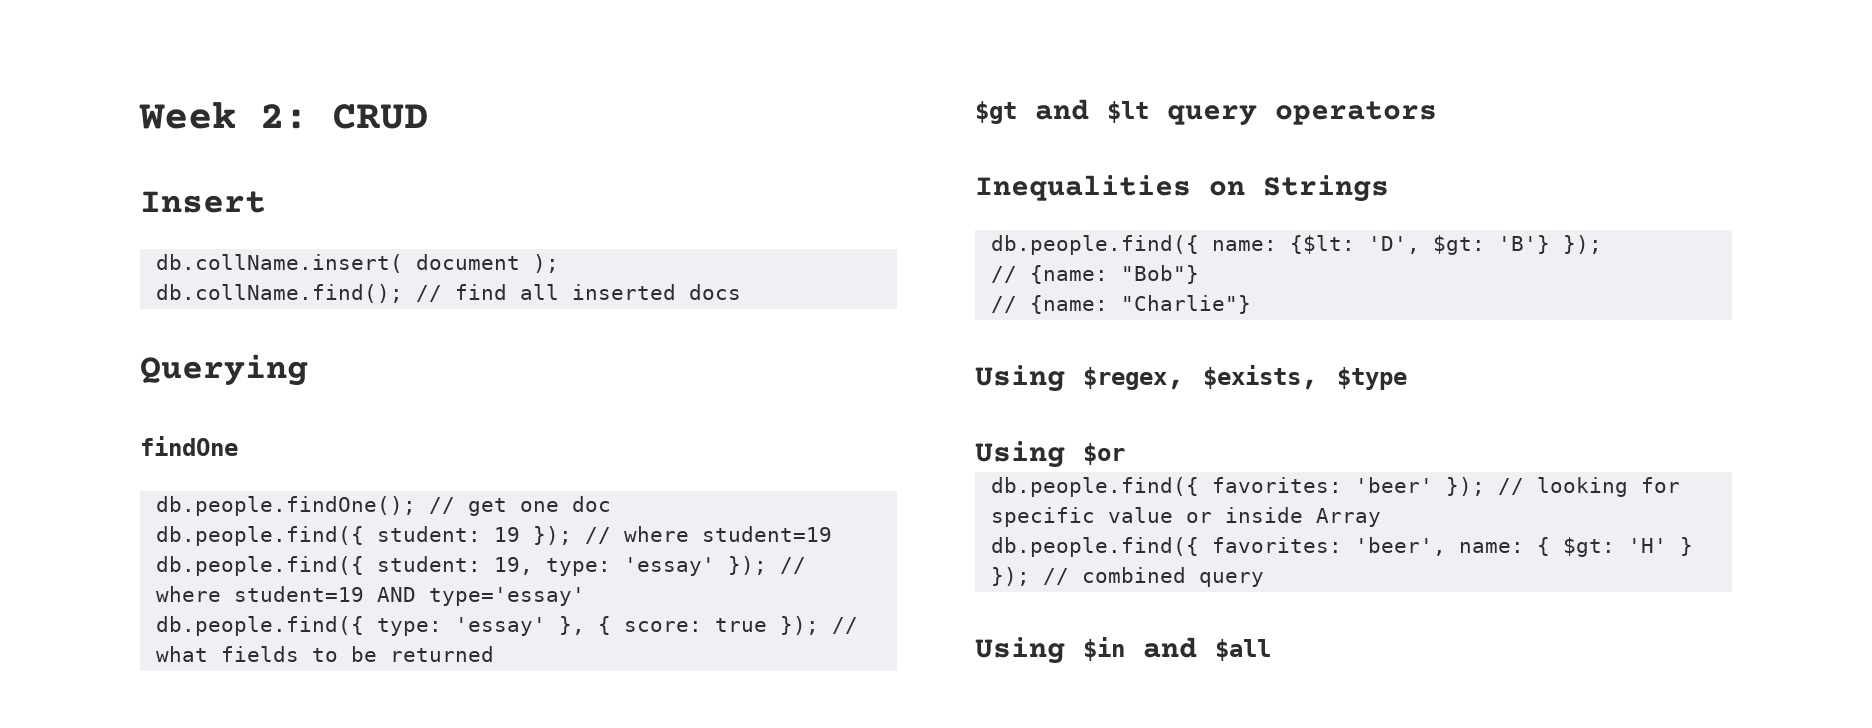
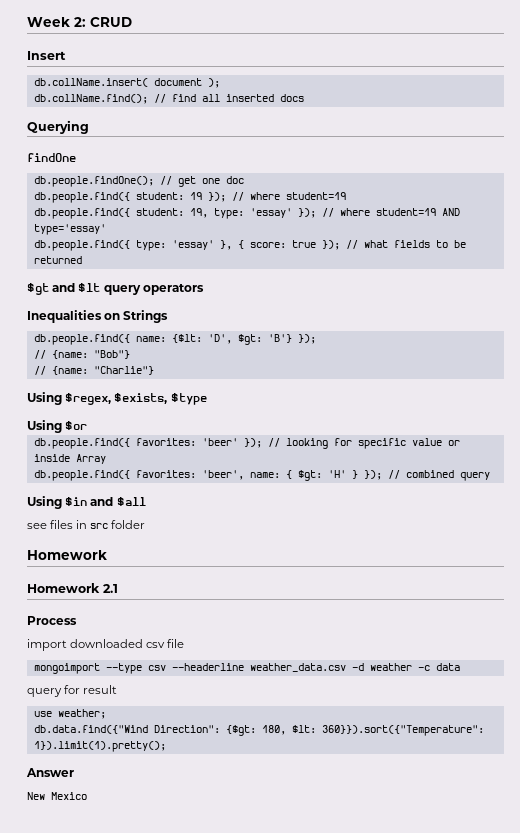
+ see files in src folder
+ Homework
+ Homework 2.1
+ Process
+ import downloaded csv file
+ mongoimport --type csv --headerline weather_data.csv -d weather -c data
+ query for result
+ use weather;
+ db.data.find({"Wind Direction": {$gt: 180, $lt: 360}}).sort({"Temperature": 1}).limit(1).pretty();
+ Answer
+ New Mexico

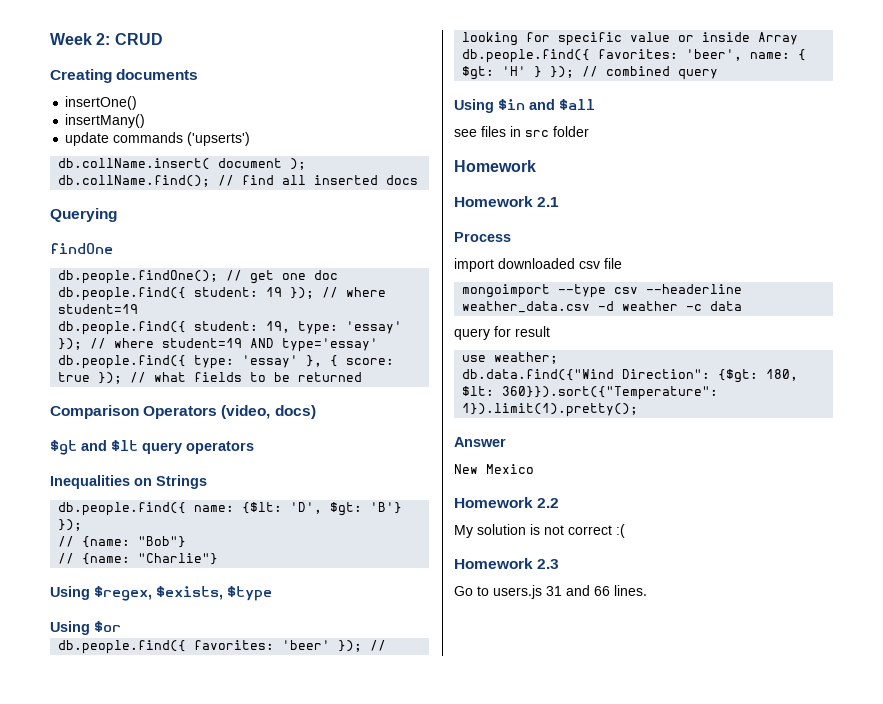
- Insert
+ Creating documents
+ insertOne()
+ insertMany()
+ update commands ('upserts')
+ Comparison Operators (video, docs)
+ Homework 2.2
+ My solution is not correct :(
+ Homework 2.3
+ Go to users.js 31 and 66 lines.

